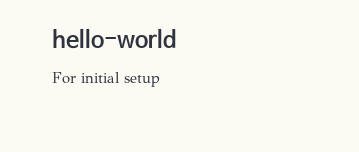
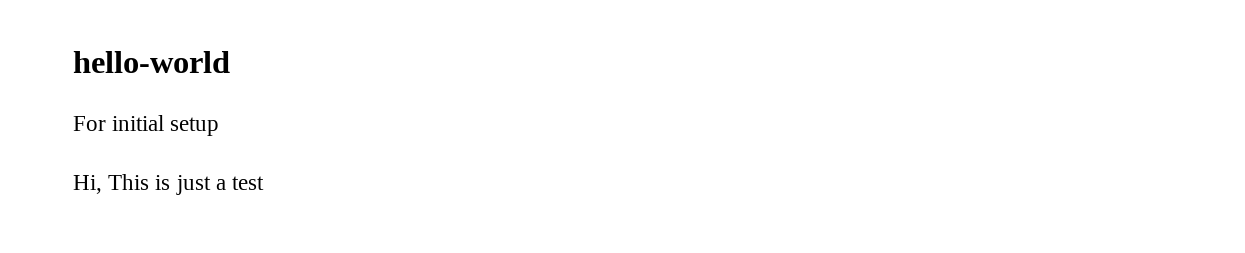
+ Hi, This is just a test

